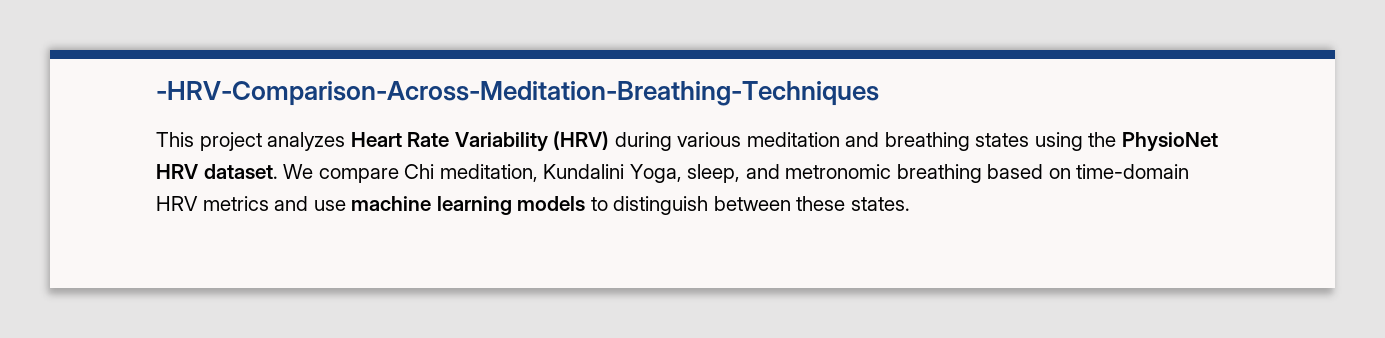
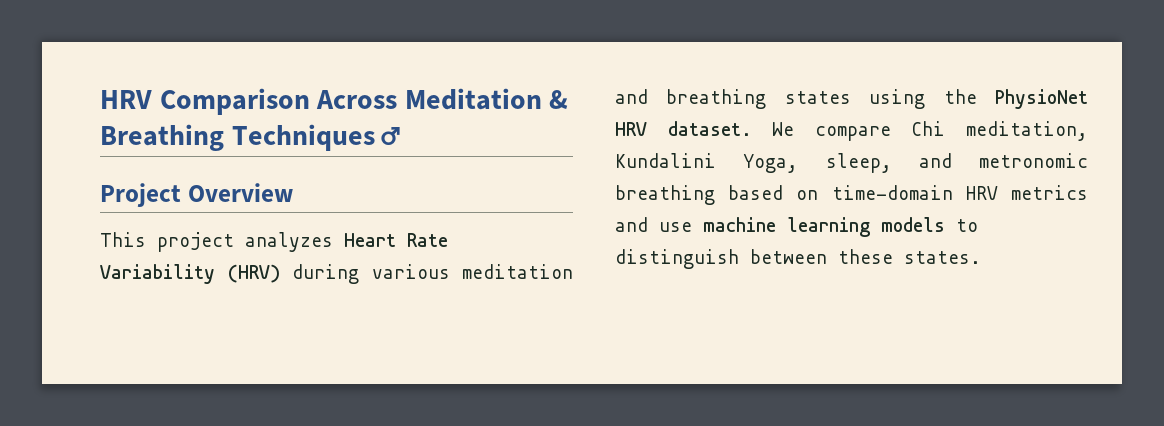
- -HRV-Comparison-Across-Meditation-Breathing-Techniques
+ HRV Comparison Across Meditation & Breathing Techniques ♂
+ Project Overview

